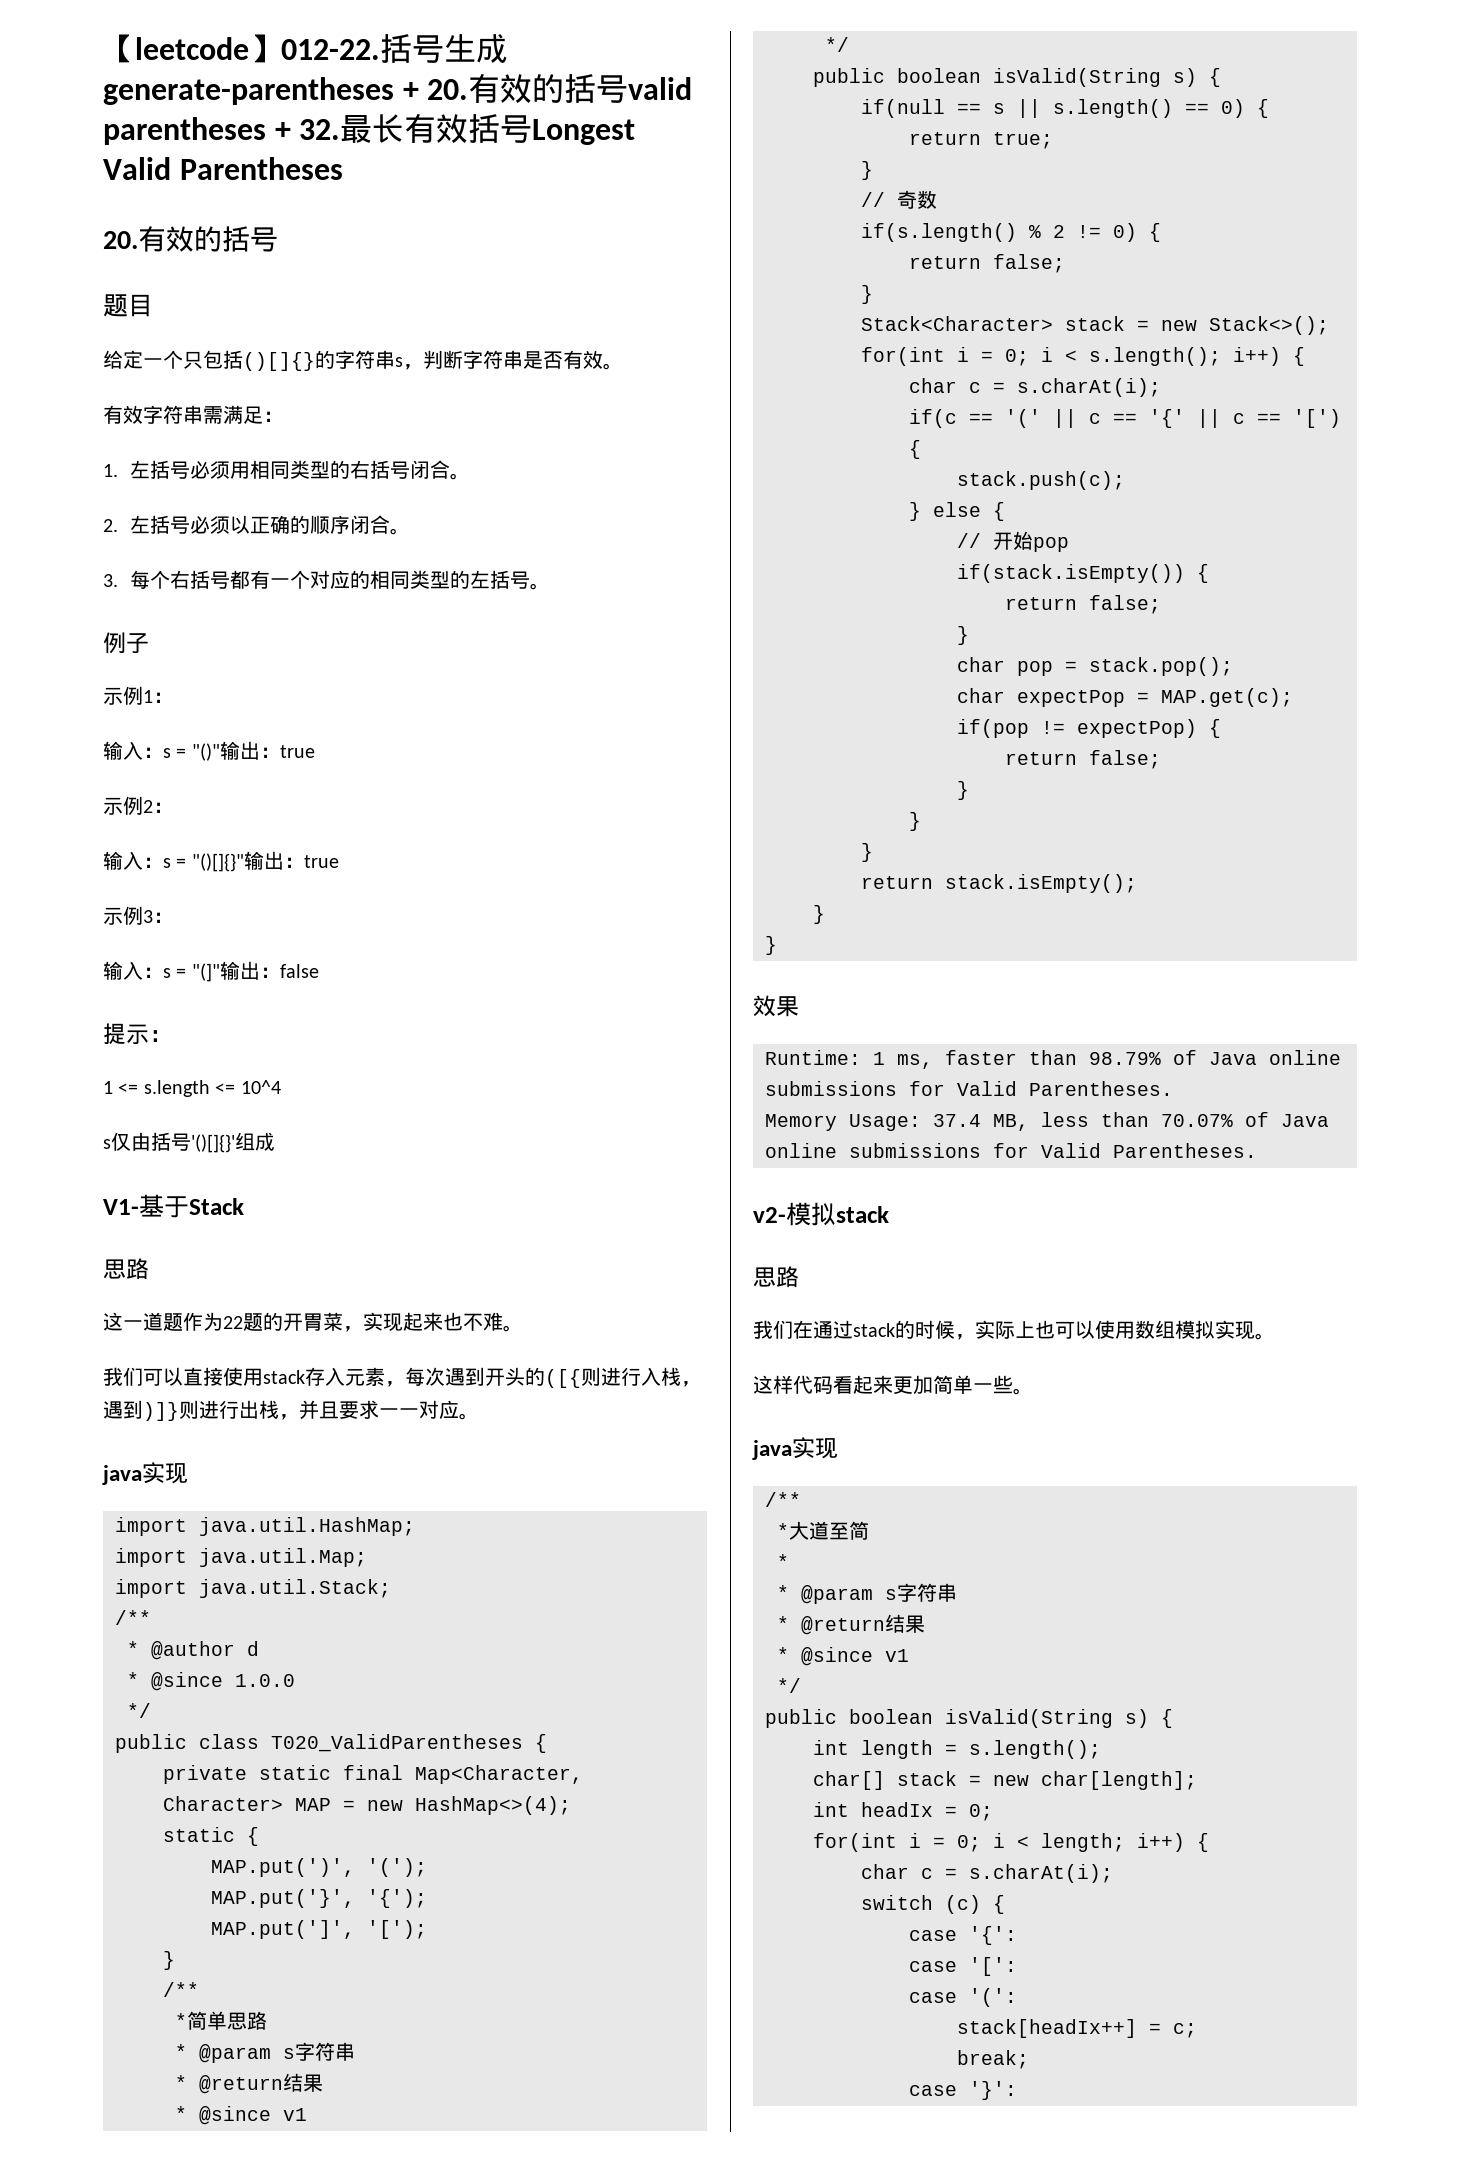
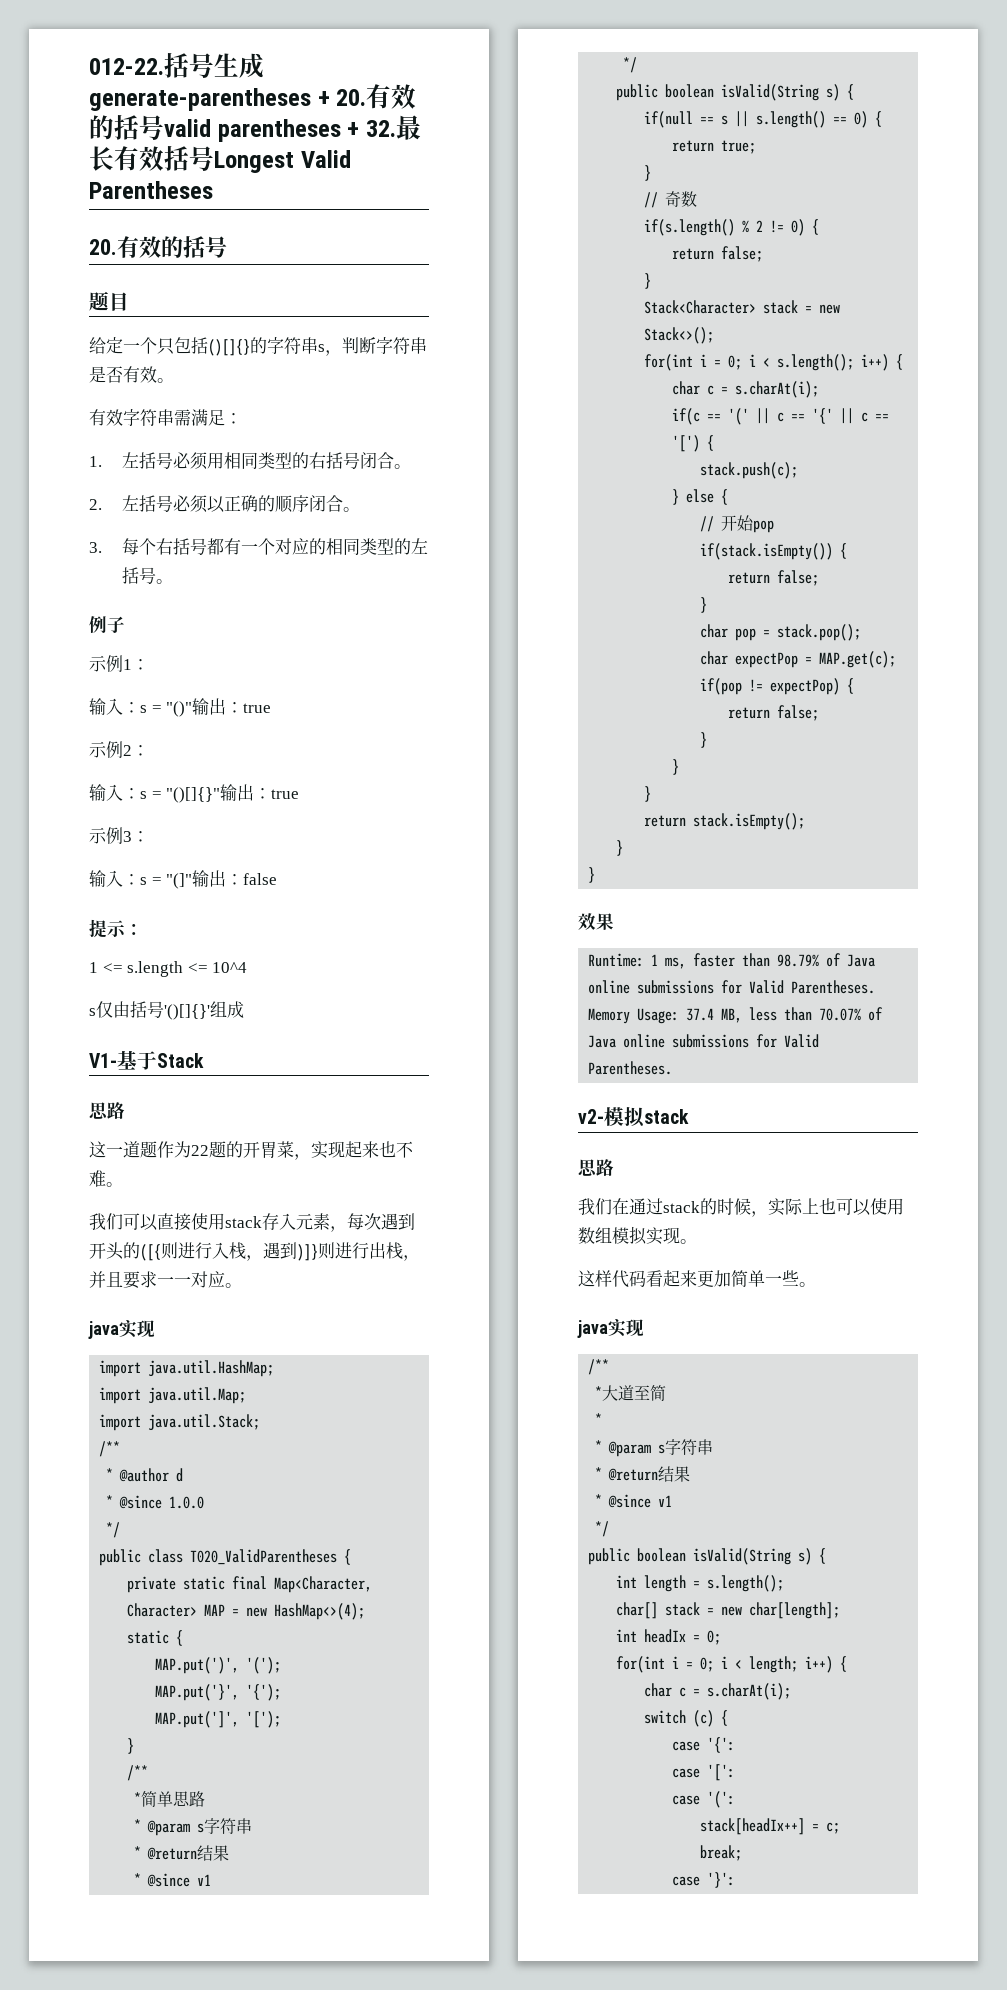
- 【leetcode】012-22.
+ 012-22.

